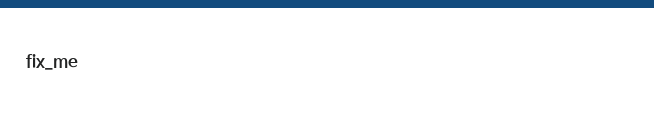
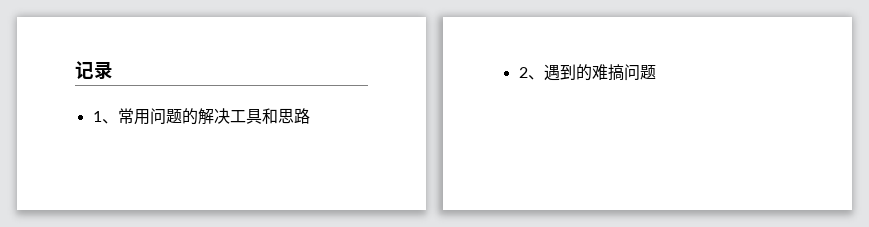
- fix_me
+ 记录
+ 1、常用问题的解决工具和思路
+ 2、遇到的难搞问题

